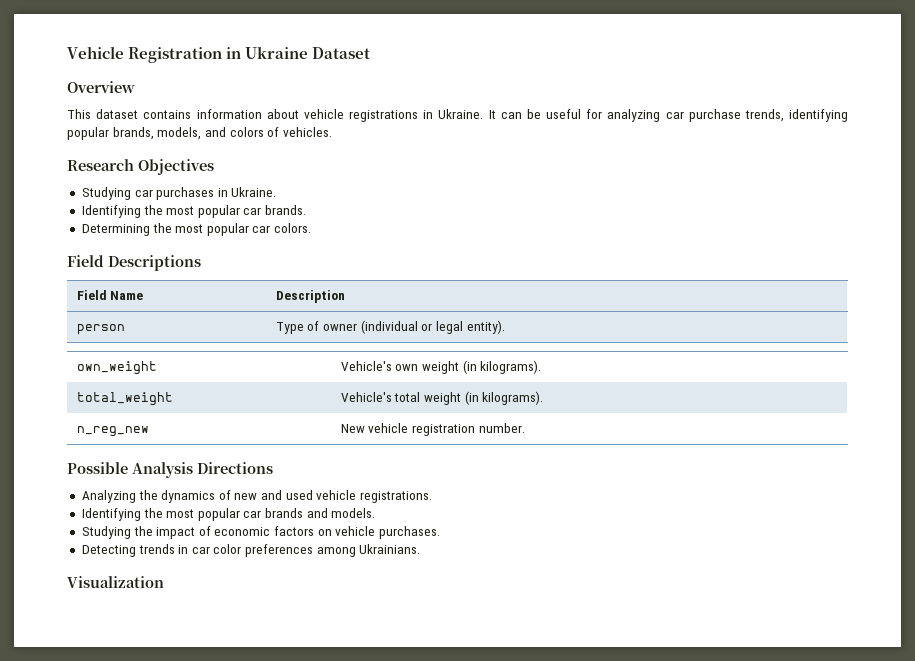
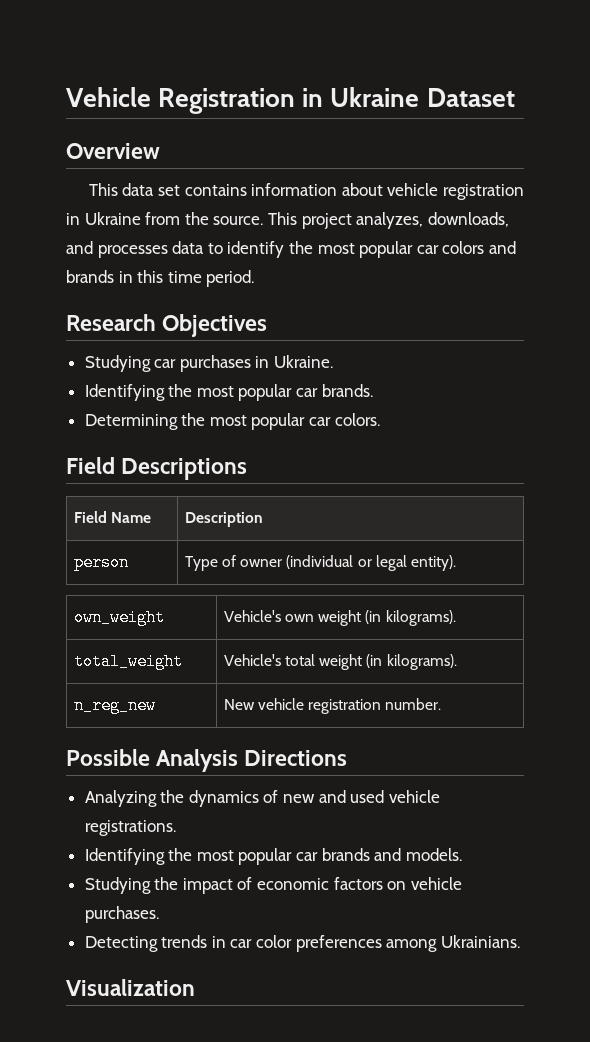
- This dataset contains information about vehicle registrations in Ukraine. It can be useful for analyzing car purchase trends, identifying popular brands, models, and colors of vehicles.
+ This data set contains information about vehicle registration in Ukraine from the source. This project analyzes, downloads, and processes data to identify the most popular car colors and brands in this time period.

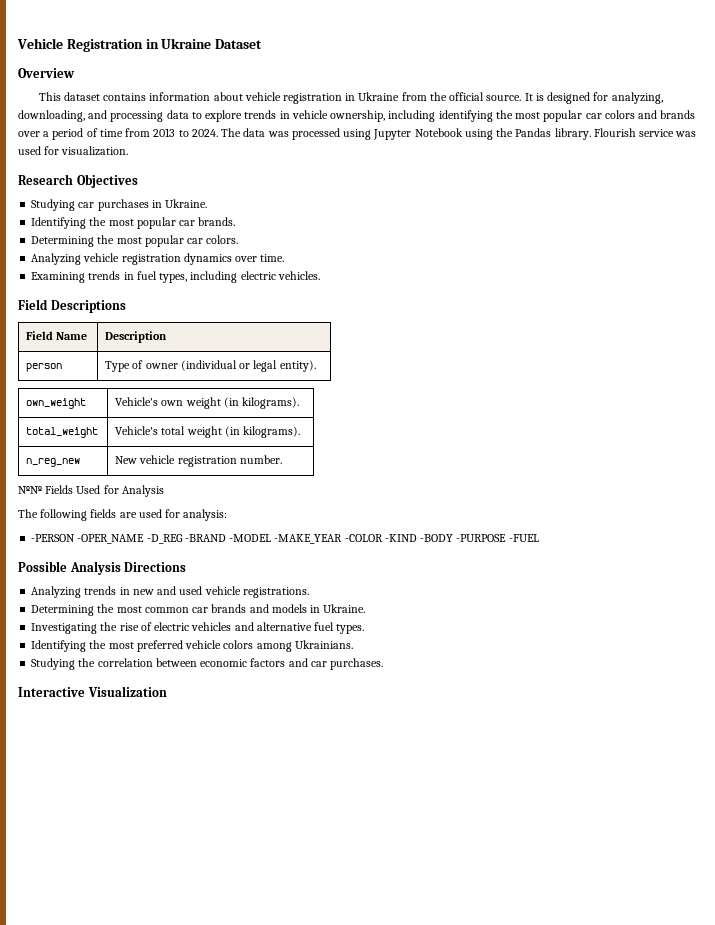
- This data set contains information about vehicle registration in Ukraine from the source. This project analyzes, downloads, and processes data to identify the most popular car colors and brands in this time period.
+ This dataset contains information about vehicle registration in Ukraine from the official source. It is designed for analyzing, downloading, and processing data to explore trends in vehicle ownership, including identifying the most popular car colors and brands over a period of time from 2013 to 2024. The data was processed using Jupyter Notebook using the Pandas library. Flourish service was used for visualization.
+ Analyzing vehicle registration dynamics over time.
+ Examining trends in fuel types, including electric vehicles.
+ №№ Fields Used for Analysis
+ The following fields are used for analysis:
+ -PERSON -OPER_NAME -D_REG -BRAND -MODEL -MAKE_YEAR -COLOR -KIND -BODY -PURPOSE -FUEL
- Analyzing the dynamics of new and used vehicle registrations.
+ Analyzing trends in new and used vehicle registrations.
- Identifying the most popular car brands and models.
- Studying the impact of economic factors on vehicle purchases.
- Detecting trends in car color preferences among Ukrainians.
- Visualization
+ Determining the most common car brands and models in Ukraine.
+ Investigating the rise of electric vehicles and alternative fuel types.
+ Identifying the most preferred vehicle colors among Ukrainians.
+ Studying the correlation between economic factors and car purchases.
+ Interactive Visualization

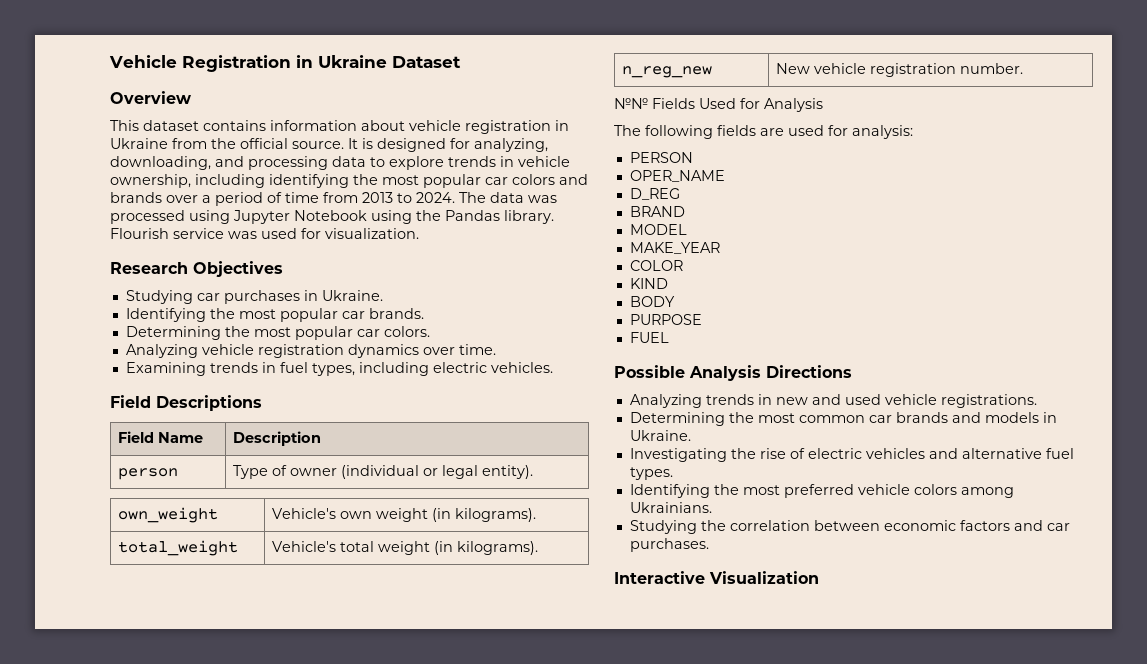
- -PERSON -OPER_NAME -D_REG -BRAND -MODEL -MAKE_YEAR -COLOR -KIND -BODY -PURPOSE -FUEL
+ PERSON
+ OPER_NAME
+ D_REG
+ BRAND
+ MODEL
+ MAKE_YEAR
+ COLOR
+ KIND
+ BODY
+ PURPOSE
+ FUEL

